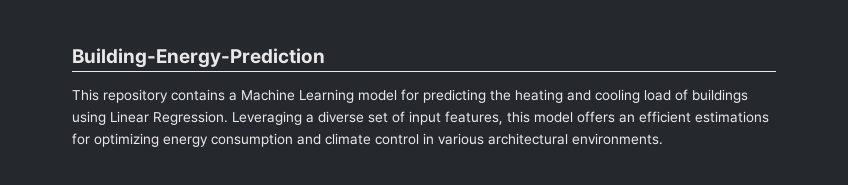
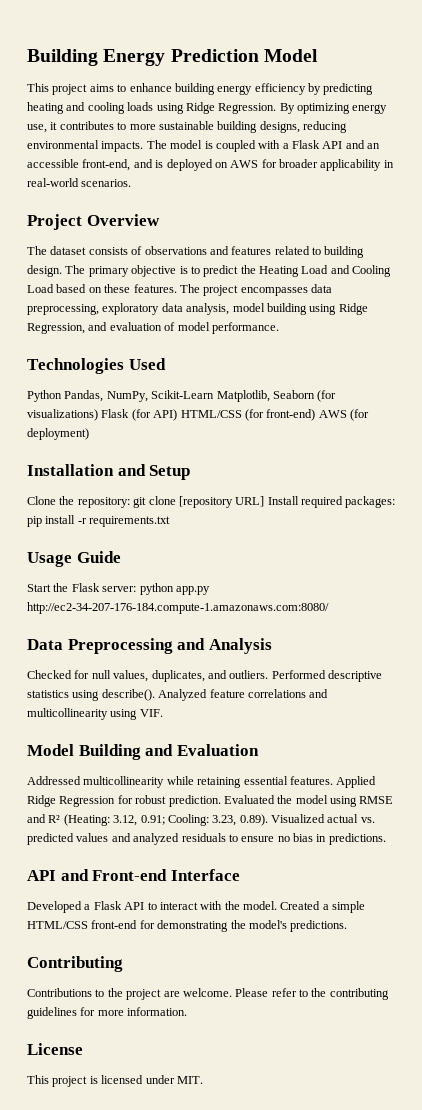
- Building-Energy-Prediction
- This repository contains a Machine Learning model for predicting the heating and cooling load of buildings using Linear Regression. Leveraging a diverse set of input features, this model offers an efficient estimations for optimizing energy consumption and climate control in various architectural environments.
+ Building Energy Prediction Model
+ This project aims to enhance building energy efficiency by predicting heating and cooling loads using Ridge Regression. By optimizing energy use, it contributes to more sustainable building designs, reducing environmental impacts. The model is coupled with a Flask API and an accessible front-end, and is deployed on AWS for broader applicability in real-world scenarios.
+ Project Overview
+ The dataset consists of observations and features related to building design. The primary objective is to predict the Heating Load and Cooling Load based on these features. The project encompasses data preprocessing, exploratory data analysis, model building using Ridge Regression, and evaluation of model performance.
+ Technologies Used
+ Python Pandas, NumPy, Scikit-Learn Matplotlib, Seaborn (for visualizations) Flask (for API) HTML/CSS (for front-end) AWS (for deployment)
+ Installation and Setup
+ Clone the repository: git clone [repository URL] Install required packages: pip install -r requirements.txt
+ Usage Guide
+ Start the Flask server: python app.py http://ec2-34-207-176-184.compute-1.amazonaws.com:8080/
+ Data Preprocessing and Analysis
+ Checked for null values, duplicates, and outliers. Performed descriptive statistics using describe(). Analyzed feature correlations and multicollinearity using VIF.
+ Model Building and Evaluation
+ Addressed multicollinearity while retaining essential features. Applied Ridge Regression for robust prediction. Evaluated the model using RMSE and R² (Heating: 3.12, 0.91; Cooling: 3.23, 0.89). Visualized actual vs. predicted values and analyzed residuals to ensure no bias in predictions.
+ API and Front-end Interface
+ Developed a Flask API to interact with the model. Created a simple HTML/CSS front-end for demonstrating the model's predictions.
+ Contributing
+ Contributions to the project are welcome. Please refer to the contributing guidelines for more information.
+ License
+ This project is licensed under MIT.

